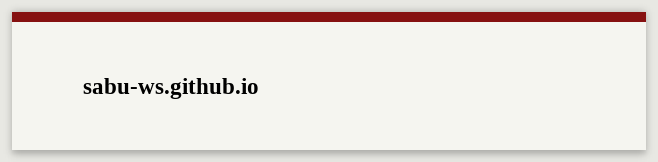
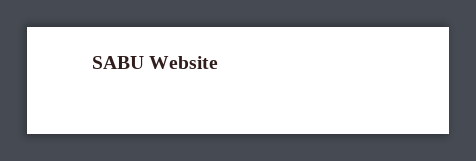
- sabu-ws.github.io
+ SABU Website

